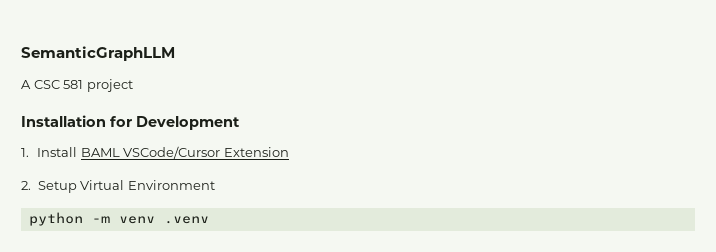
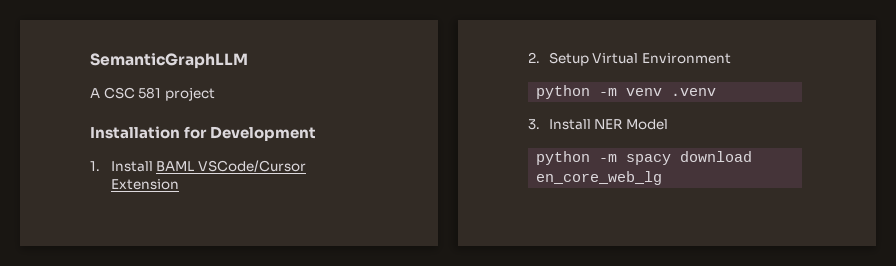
+ 3. Install NER Model
+ python -m spacy download en_core_web_lg

